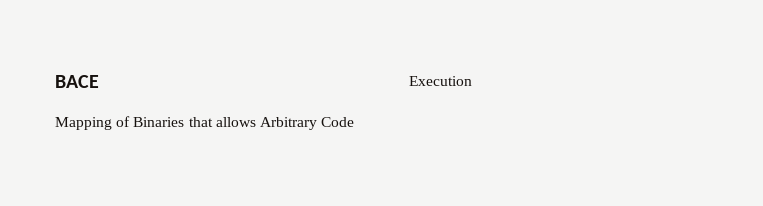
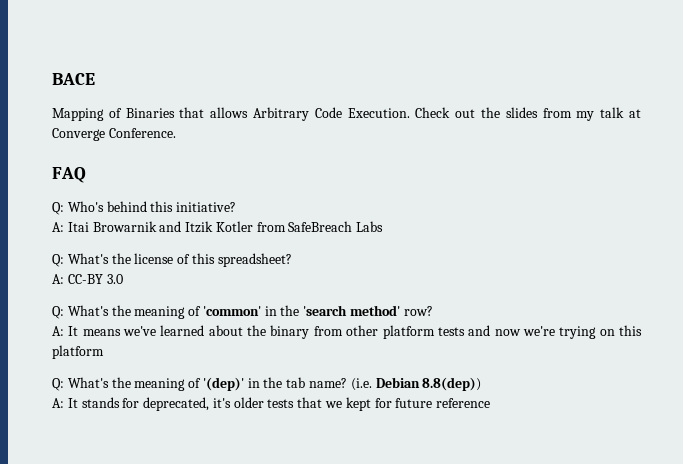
- Mapping of Binaries that allows Arbitrary Code Execution
+ Mapping of Binaries that allows Arbitrary Code Execution. Check out the slides from my talk at Converge Conference.
+ FAQ
+ Q: Who's behind this initiative?
+ A: Itai Browarnik and Itzik Kotler from SafeBreach Labs
+ Q: What's the license of this spreadsheet?
+ A: CC-BY 3.0
+ Q: What's the meaning of 'common' in the 'search method' row?
+ A: It means we've learned about the binary from other platform tests and now we're trying on this platform
+ Q: What's the meaning of '(dep)' in the tab name? (i.e. Debian 8.8(dep))
+ A: It stands for deprecated, it's older tests that we kept for future reference

